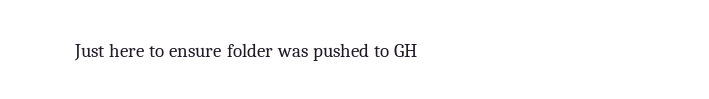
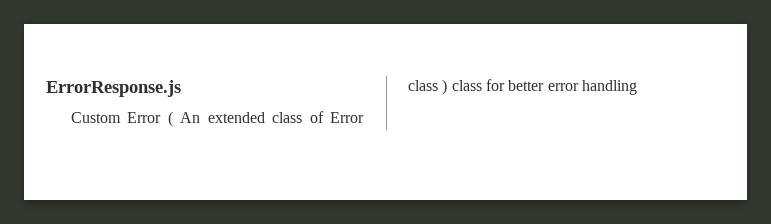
- Just here to ensure folder was pushed to GH
+ ErrorResponse.js
+ Custom Error ( An extended class of Error class ) class for better error handling

